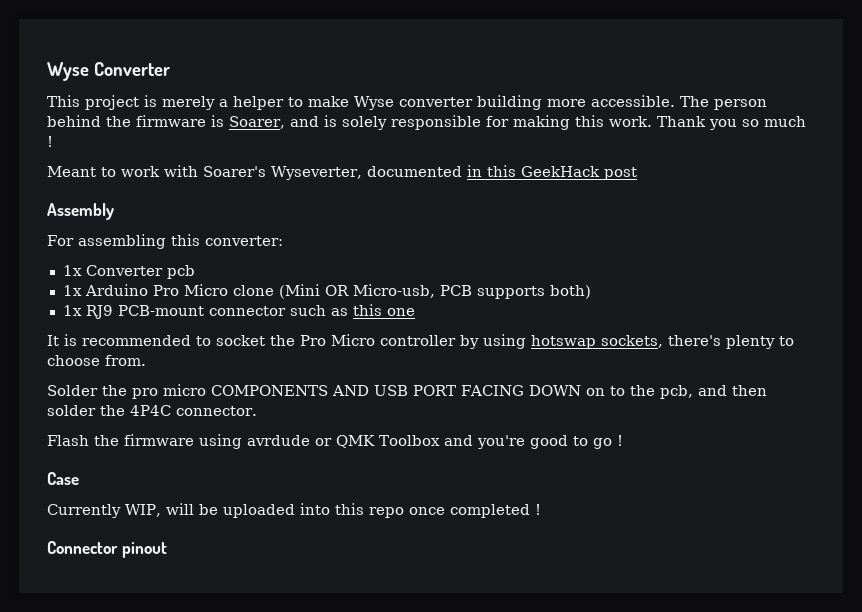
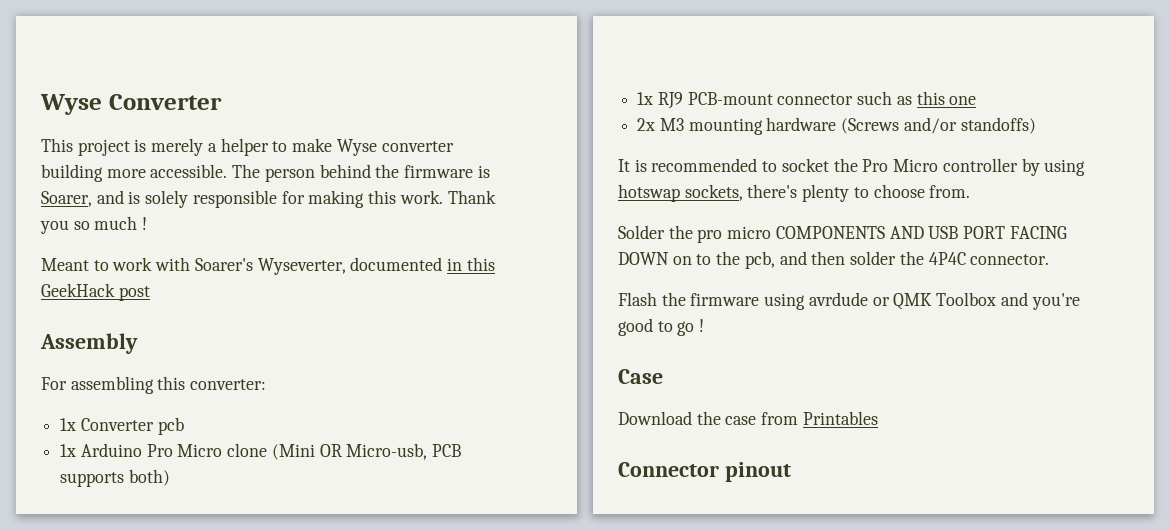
+ 2x M3 mounting hardware (Screws and/or standoffs)
- Currently WIP, will be uploaded into this repo once completed !
+ Download the case from Printables

